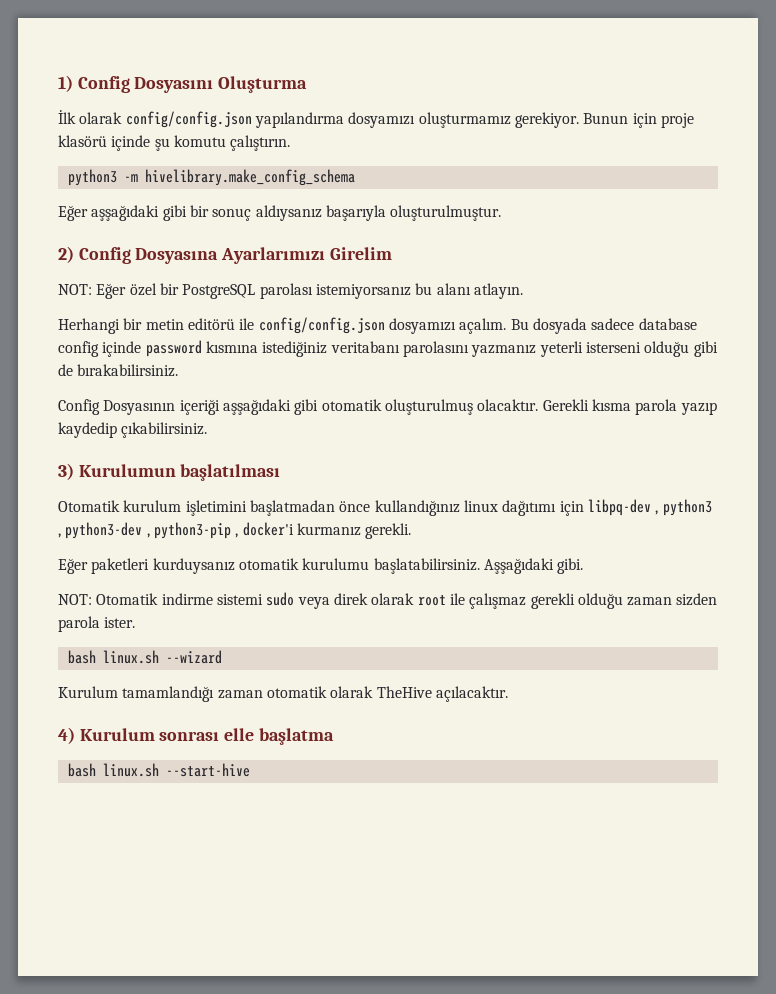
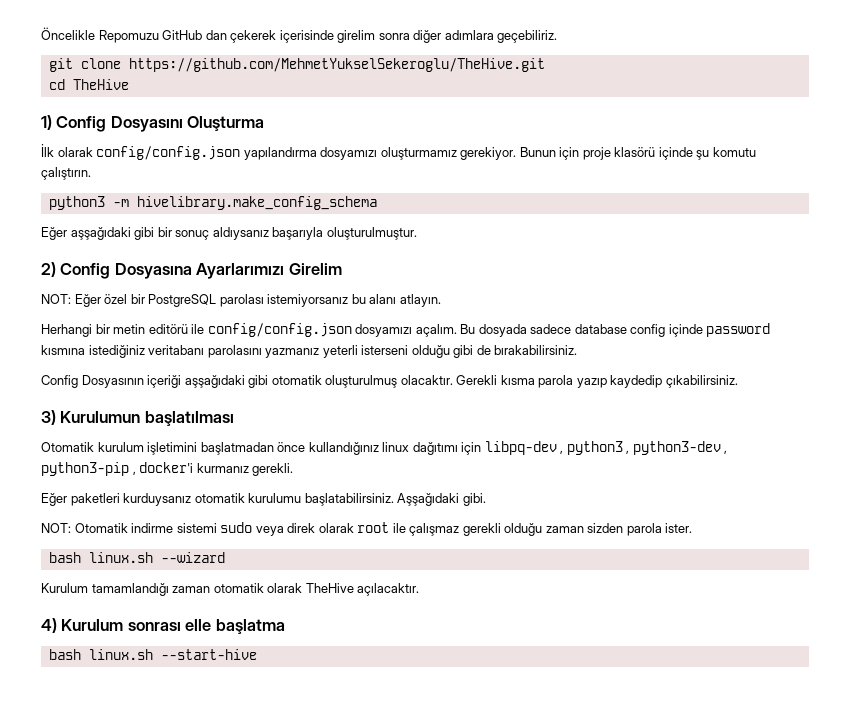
+ Öncelikle Repomuzu GitHub dan çekerek içerisinde girelim sonra diğer adımlara geçebiliriz.
+ git clone https://github.com/MehmetYukselSekeroglu/TheHive.git
+ cd TheHive

